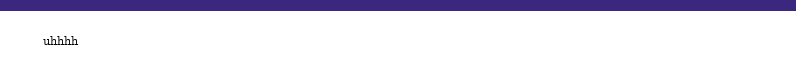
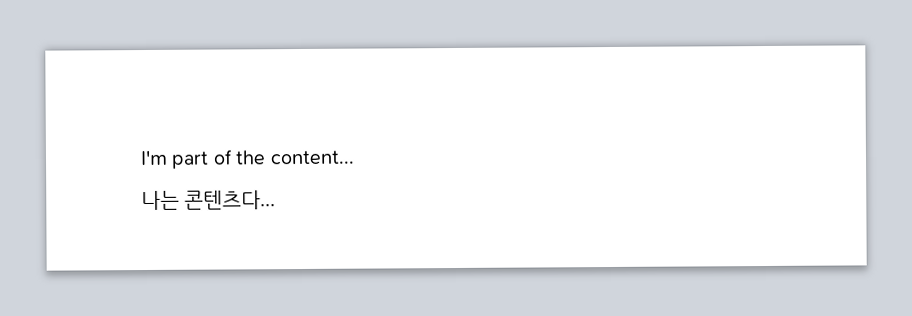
- uhhhh
+ I'm part of the content...
+ 나는 콘텐츠다...

